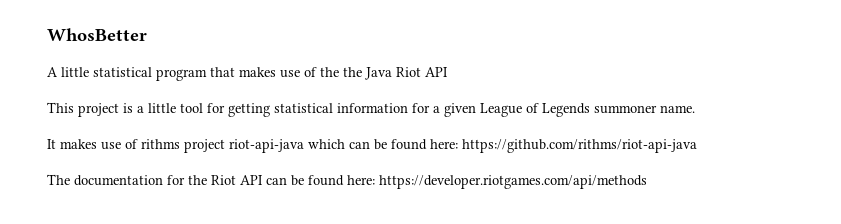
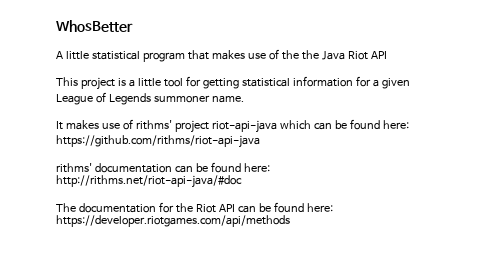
- It makes use of rithms project riot-api-java which can be found here: https://github.com/rithms/riot-api-java
+ It makes use of rithms' project riot-api-java which can be found here: https://github.com/rithms/riot-api-java
+ rithms' documentation can be found here: http://rithms.net/riot-api-java/#doc

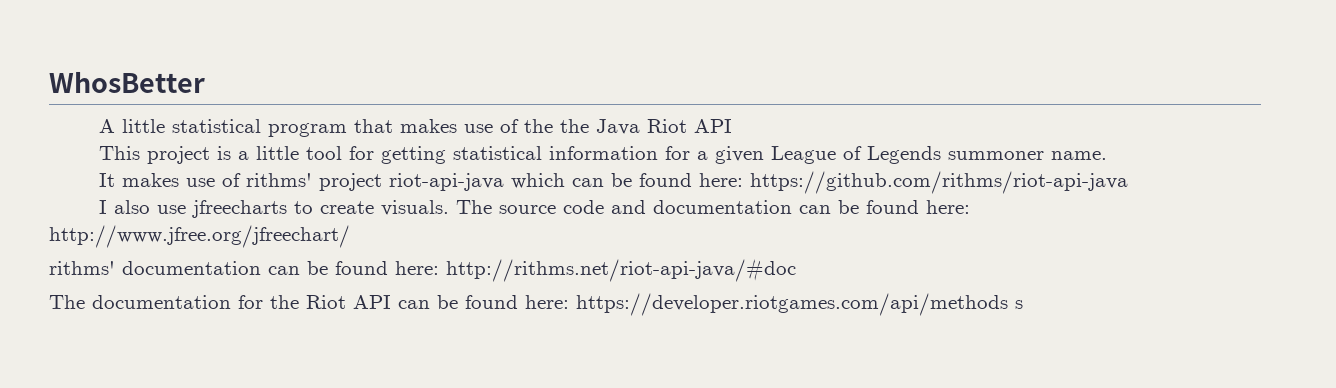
+ I also use jfreecharts to create visuals. The source code and documentation can be found here: http://www.jfree.org/jfreechart/
- The documentation for the Riot API can be found here: https://developer.riotgames.com/api/methods
+ The documentation for the Riot API can be found here: https://developer.riotgames.com/api/methods s

